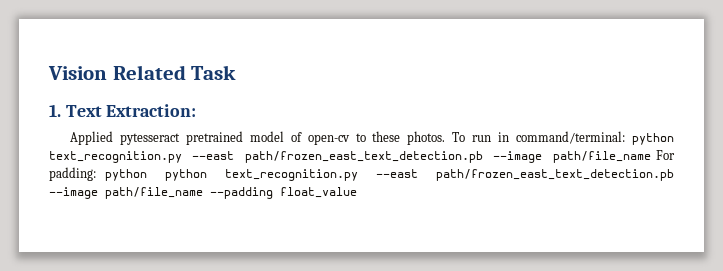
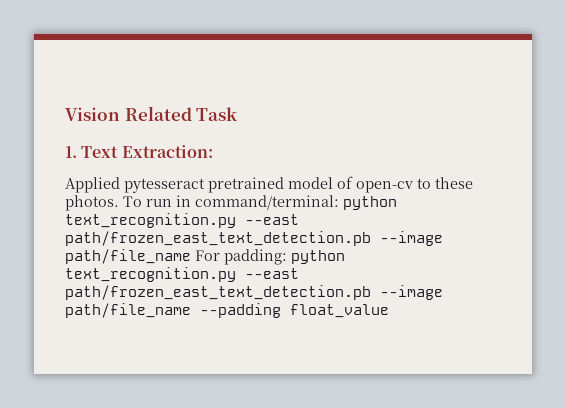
- To run in command/terminal: python text_recognition.py --east path/frozen_east_text_detection.pb --image path/file_name For padding: python python text_recognition.py --east path/frozen_east_text_detection.pb --image path/file_name --padding float_value
+ To run in command/terminal: python text_recognition.py --east path/frozen_east_text_detection.pb --image path/file_name For padding: python text_recognition.py --east path/frozen_east_text_detection.pb --image path/file_name --padding float_value

